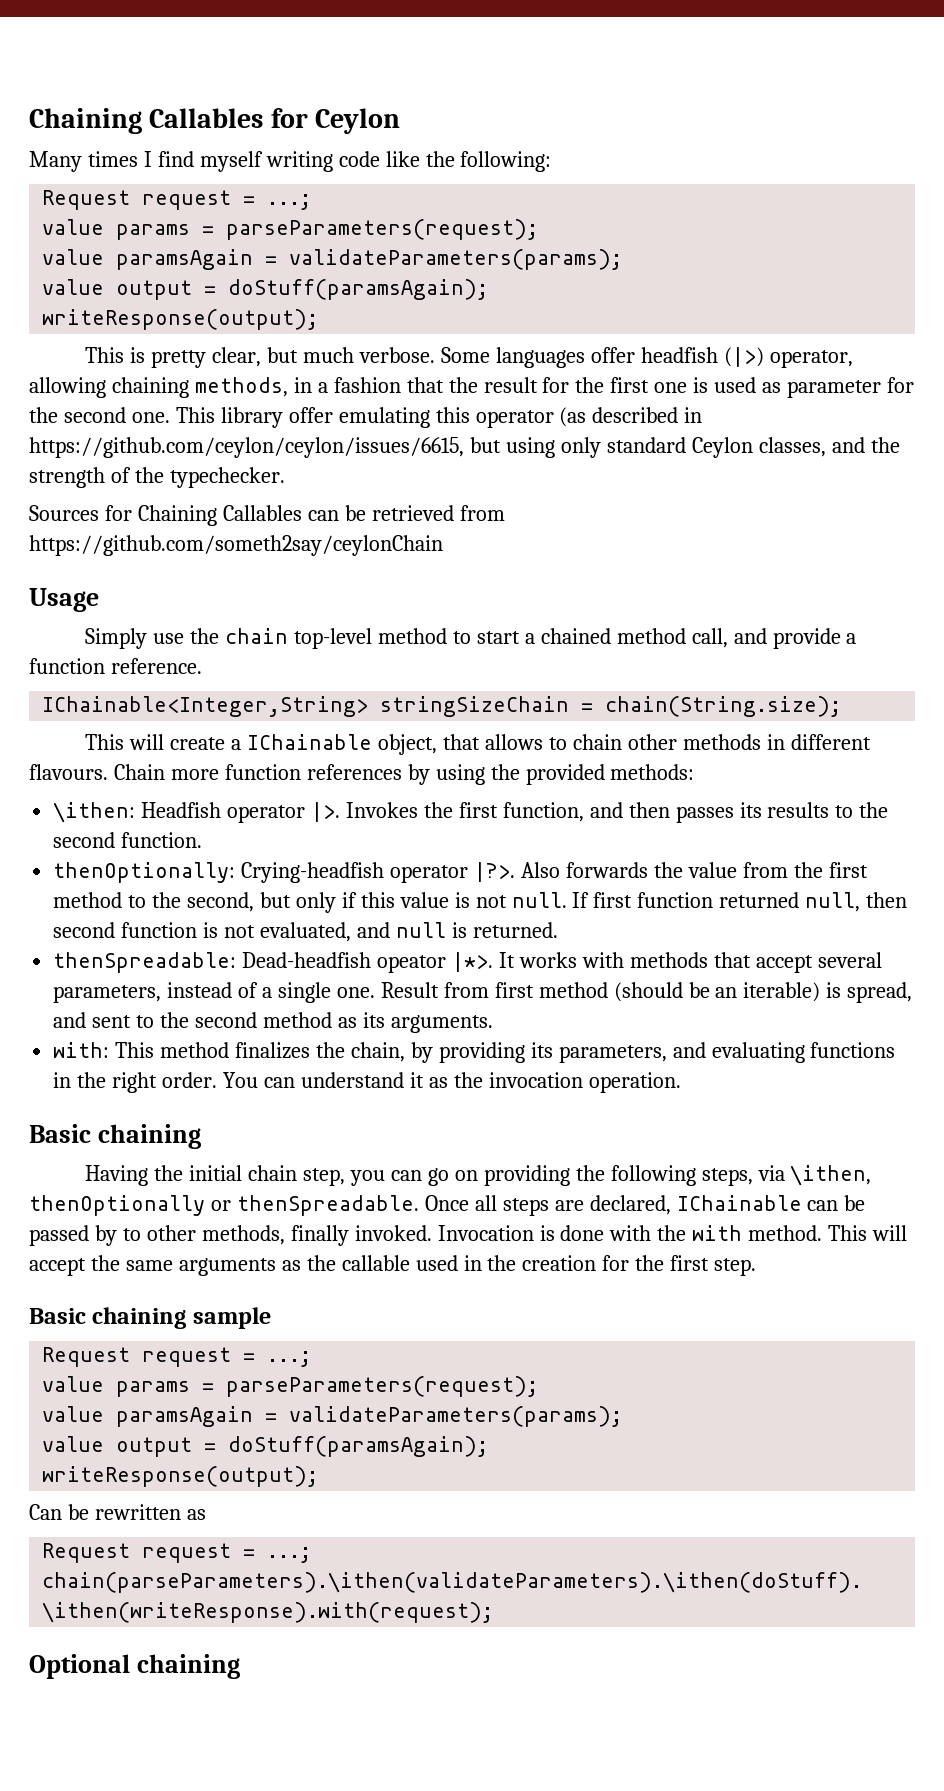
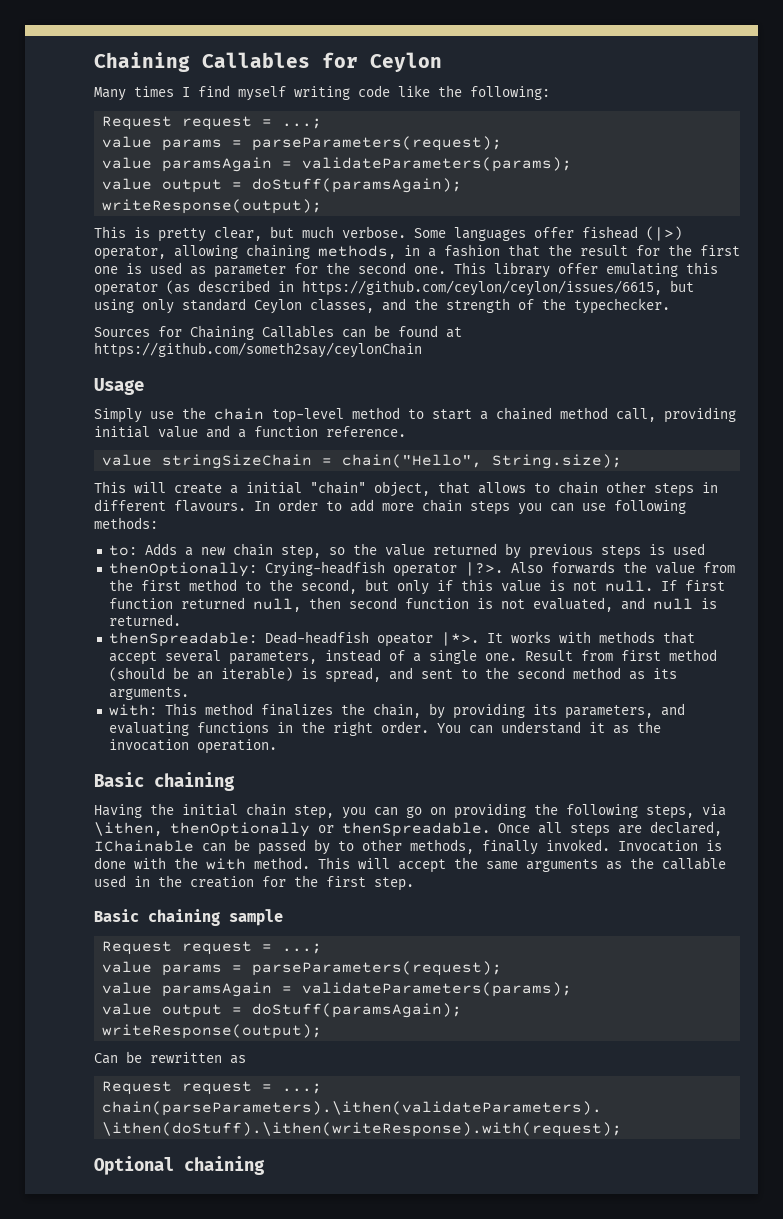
- Some languages offer headfish (|>) operator, allowing chaining methods, in a fashion that the result for the first one is used as parameter for the second one.
+ Some languages offer fishead (|>) operator, allowing chaining methods, in a fashion that the result for the first one is used as parameter for the second one.
- Sources for Chaining Callables can be retrieved from https://github.com/someth2say/ceylonChain
+ Sources for Chaining Callables can be found at https://github.com/someth2say/ceylonChain
- Simply use the chain top-level method to start a chained method call, and provide a function reference.
+ Simply use the chain top-level method to start a chained method call, providing initial value and a function reference.
- IChainable<Integer,String> stringSizeChain = chain(String.size);
+ value stringSizeChain = chain("Hello", String.size);
- This will create a IChainable object, that allows to chain other methods in different flavours.
+ This will create a initial "chain" object, that allows to chain other steps in different flavours.
- Chain more function references by using the provided methods:
- \ithen: Headfish operator |>. Invokes the first function, and then passes its results to the second function.
+ In order to add more chain steps you can use following methods:
+ to: Adds a new chain step, so the value returned by previous steps is used

